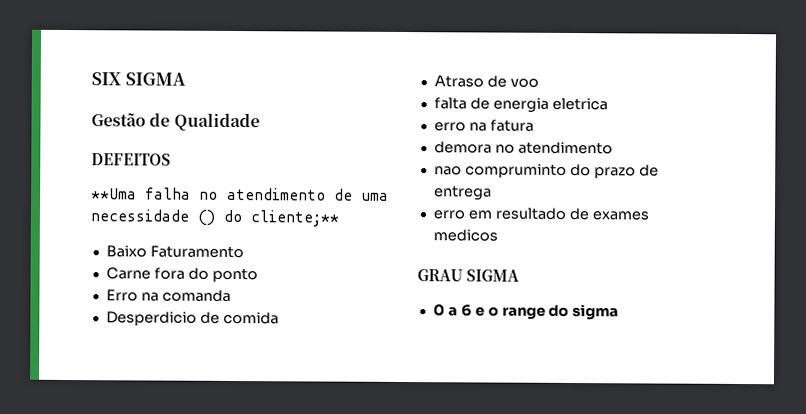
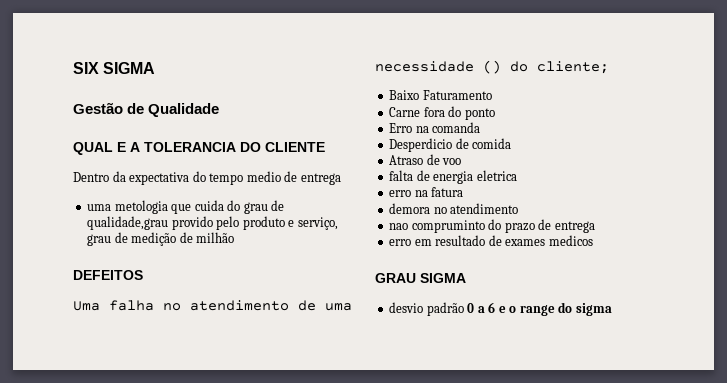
+ QUAL E A TOLERANCIA DO CLIENTE
+ Dentro da expectativa do tempo medio de entrega
+ uma metologia que cuida do grau de qualidade,grau provido pelo produto e serviço, grau de medição de milhão
- **Uma falha no atendimento de uma necessidade () do cliente;**
+ Uma falha no atendimento de uma necessidade () do cliente;
- 0 a 6 e o range do sigma
+ desvio padrão 0 a 6 e o range do sigma

